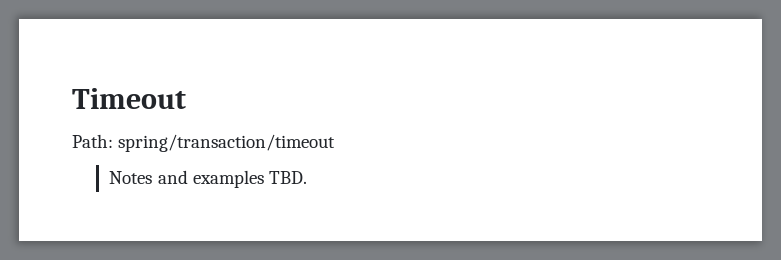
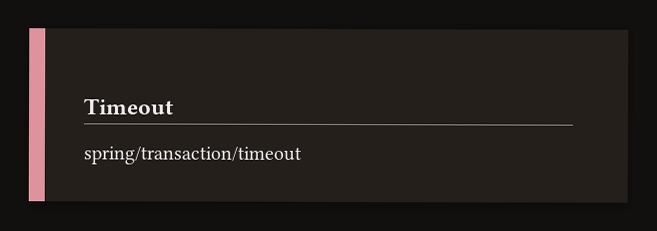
- Path: spring/transaction/timeout
+ spring/transaction/timeout
- Notes and examples TBD.

